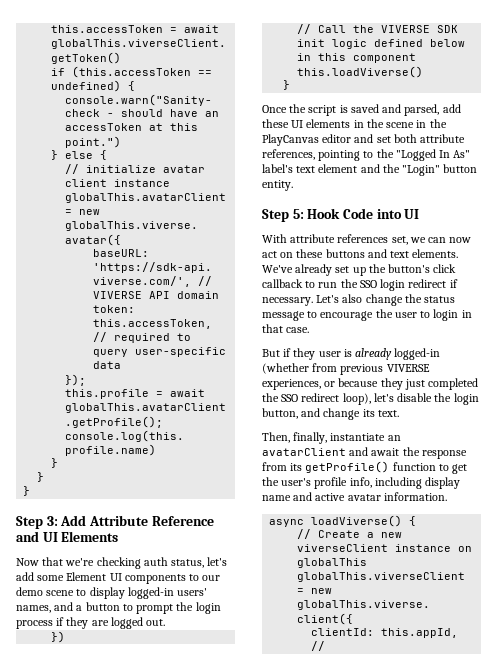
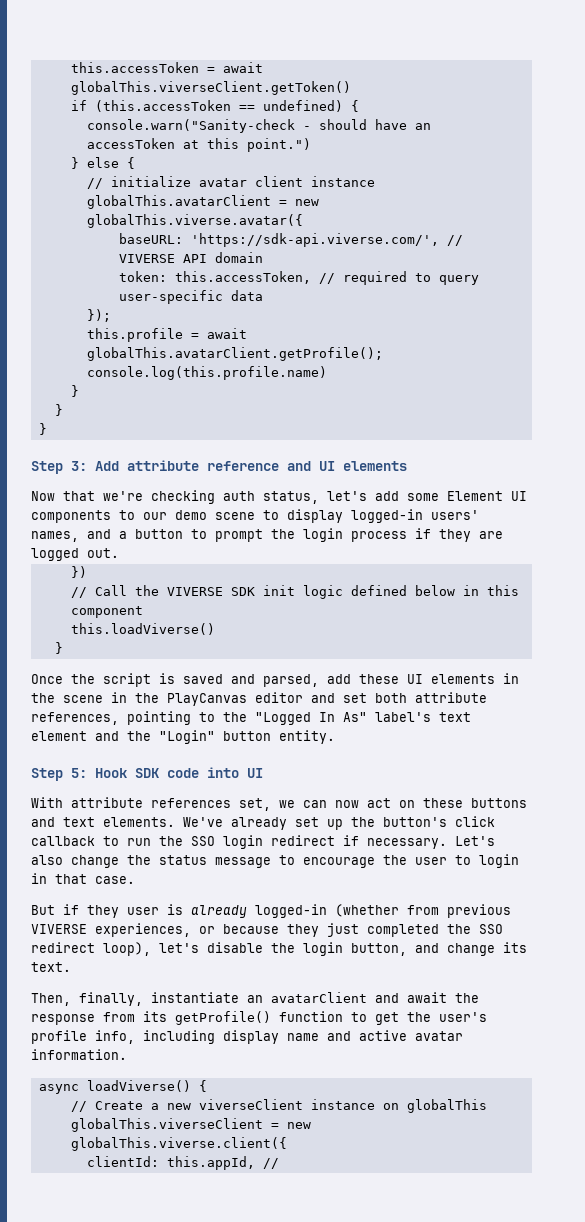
- Step 3: Add Attribute Reference and UI Elements
+ Step 3: Add attribute reference and UI elements
- Step 5: Hook Code into UI
+ Step 5: Hook SDK code into UI

